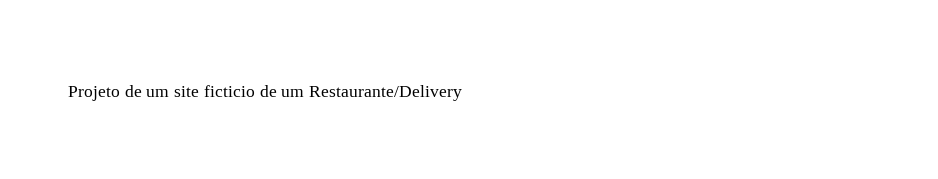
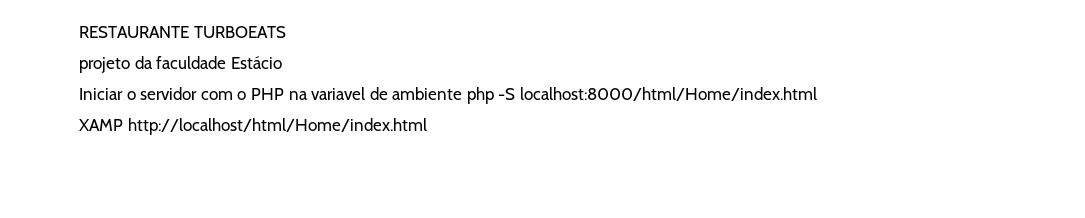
- Projeto de um site ficticio de um Restaurante/Delivery
+ RESTAURANTE TURBOEATS
+ projeto da faculdade Estácio
+ Iniciar o servidor com o PHP na variavel de ambiente php -S localhost:8000/html/Home/index.html
+ XAMP http://localhost/html/Home/index.html

